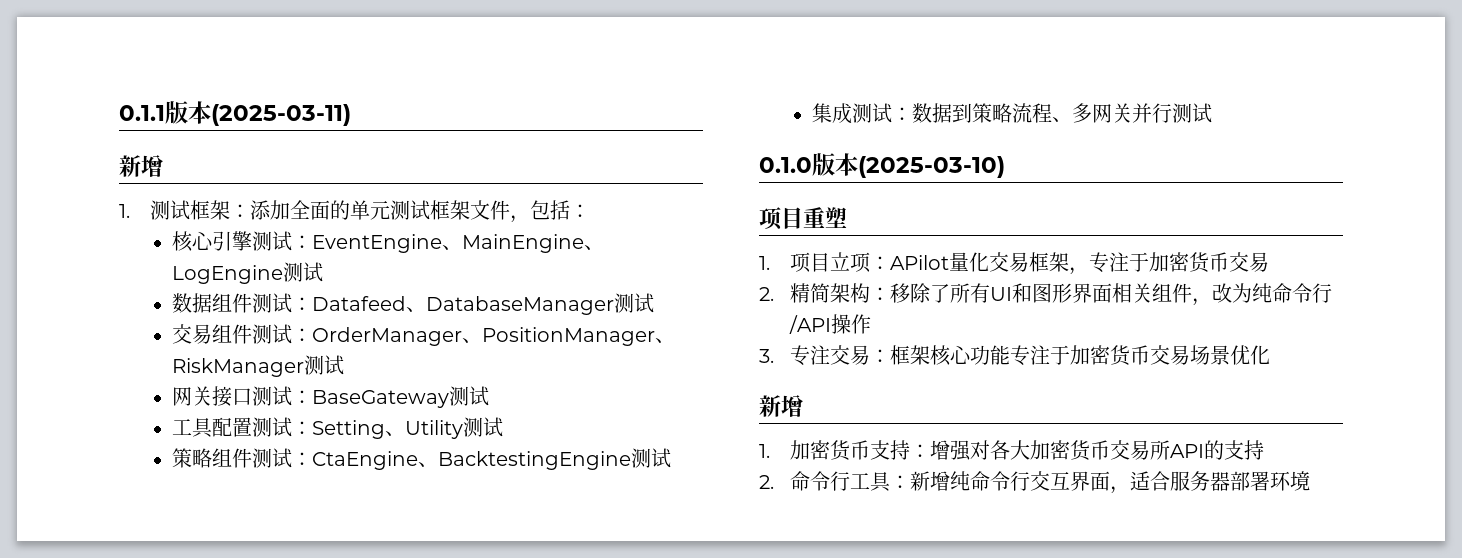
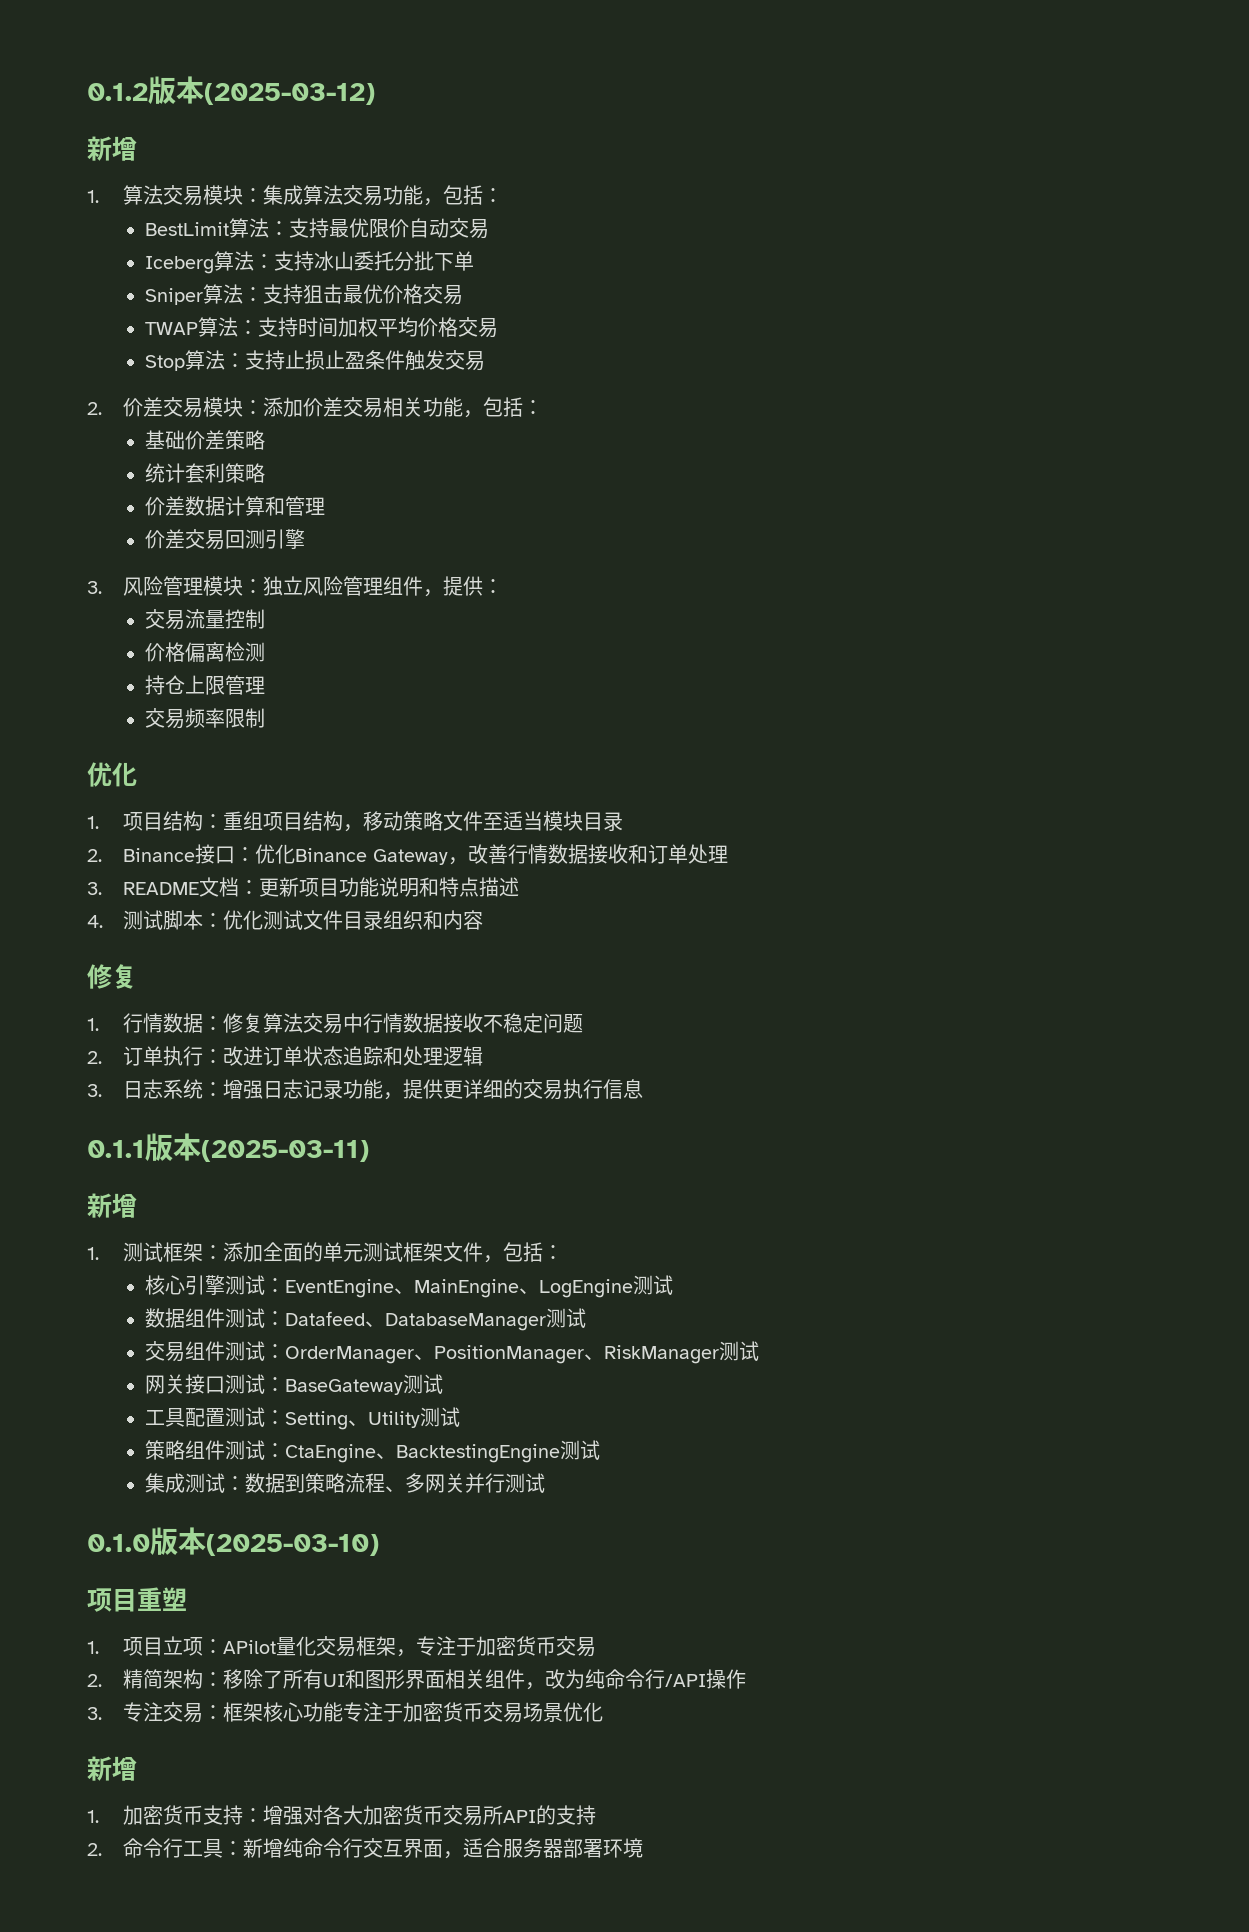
+ 0.1.2版本(2025-03-12)
+ 新增
+ 1.算法交易模块：集成算法交易功能，包括：
+ BestLimit算法：支持最优限价自动交易
+ Iceberg算法：支持冰山委托分批下单
+ Sniper算法：支持狙击最优价格交易
+ TWAP算法：支持时间加权平均价格交易
+ Stop算法：支持止损止盈条件触发交易
+ 2.价差交易模块：添加价差交易相关功能，包括：
+ 基础价差策略
+ 统计套利策略
+ 价差数据计算和管理
+ 价差交易回测引擎
+ 3.风险管理模块：独立风险管理组件，提供：
+ 交易流量控制
+ 价格偏离检测
+ 持仓上限管理
+ 交易频率限制
+ 优化
+ 1.项目结构：重组项目结构，移动策略文件至适当模块目录
+ 2. Binance接口：优化Binance Gateway，改善行情数据接收和订单处理
+ 3. README文档：更新项目功能说明和特点描述
+ 4.测试脚本：优化测试文件目录组织和内容
+ 修复
+ 1.行情数据：修复算法交易中行情数据接收不稳定问题
+ 2.订单执行：改进订单状态追踪和处理逻辑
+ 3.日志系统：增强日志记录功能，提供更详细的交易执行信息

